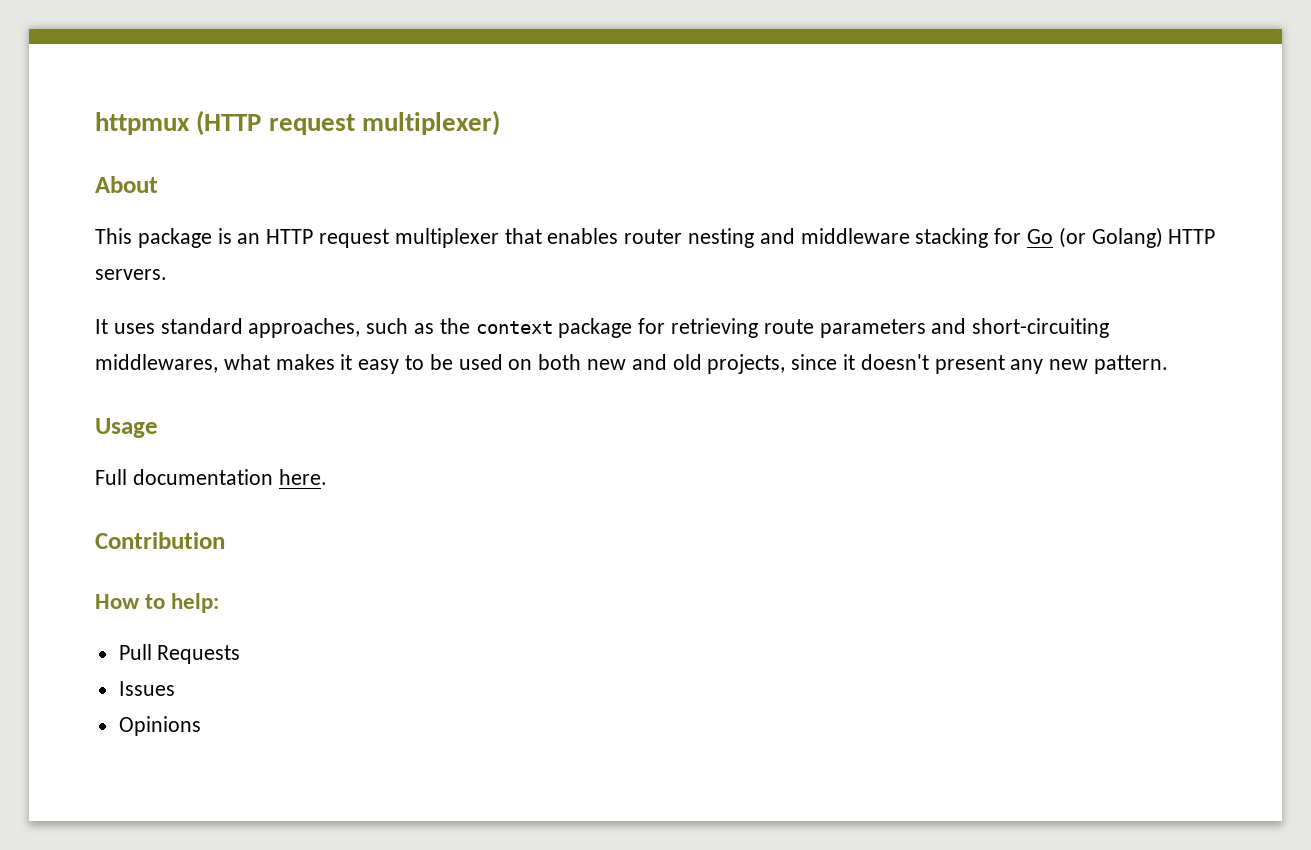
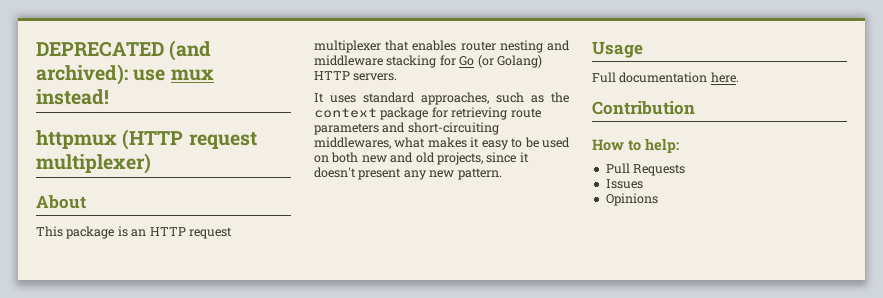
+ DEPRECATED (and archived): use mux instead!

